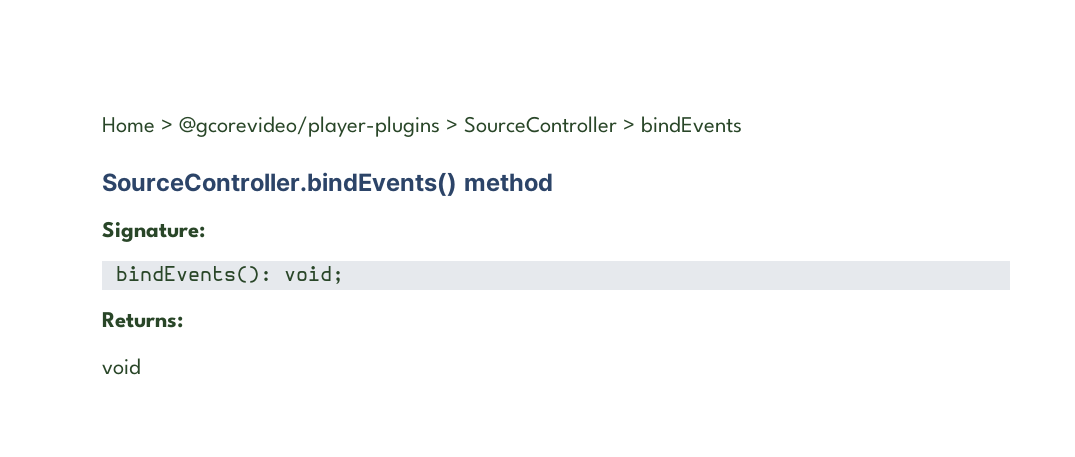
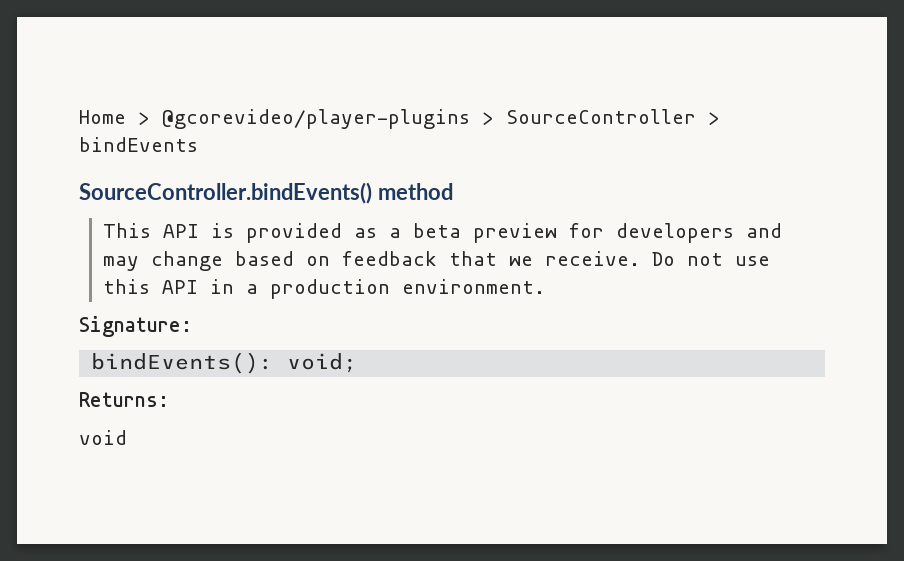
+ This API is provided as a beta preview for developers and may change based on feedback that we receive. Do not use this API in a production environment.

